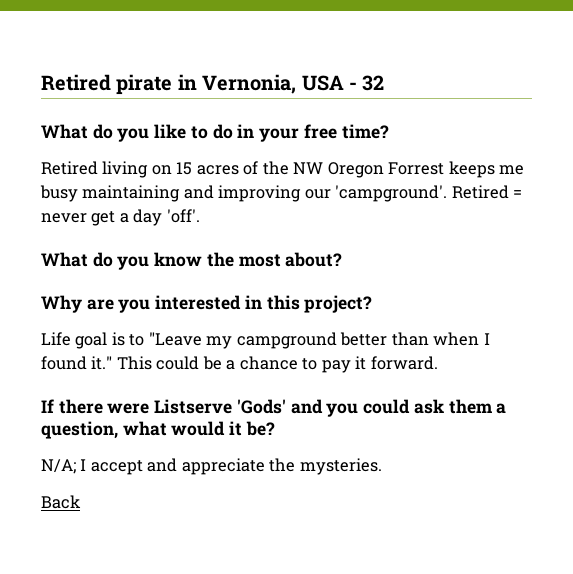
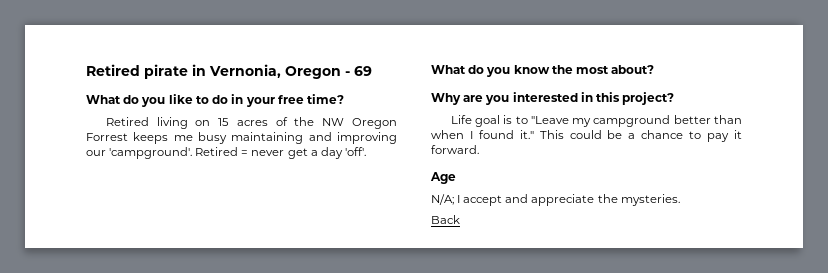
- Retired pirate in Vernonia, USA - 32
+ Retired pirate in Vernonia, Oregon - 69
- If there were Listserve 'Gods' and you could ask them a question, what would it be?
+ Age

